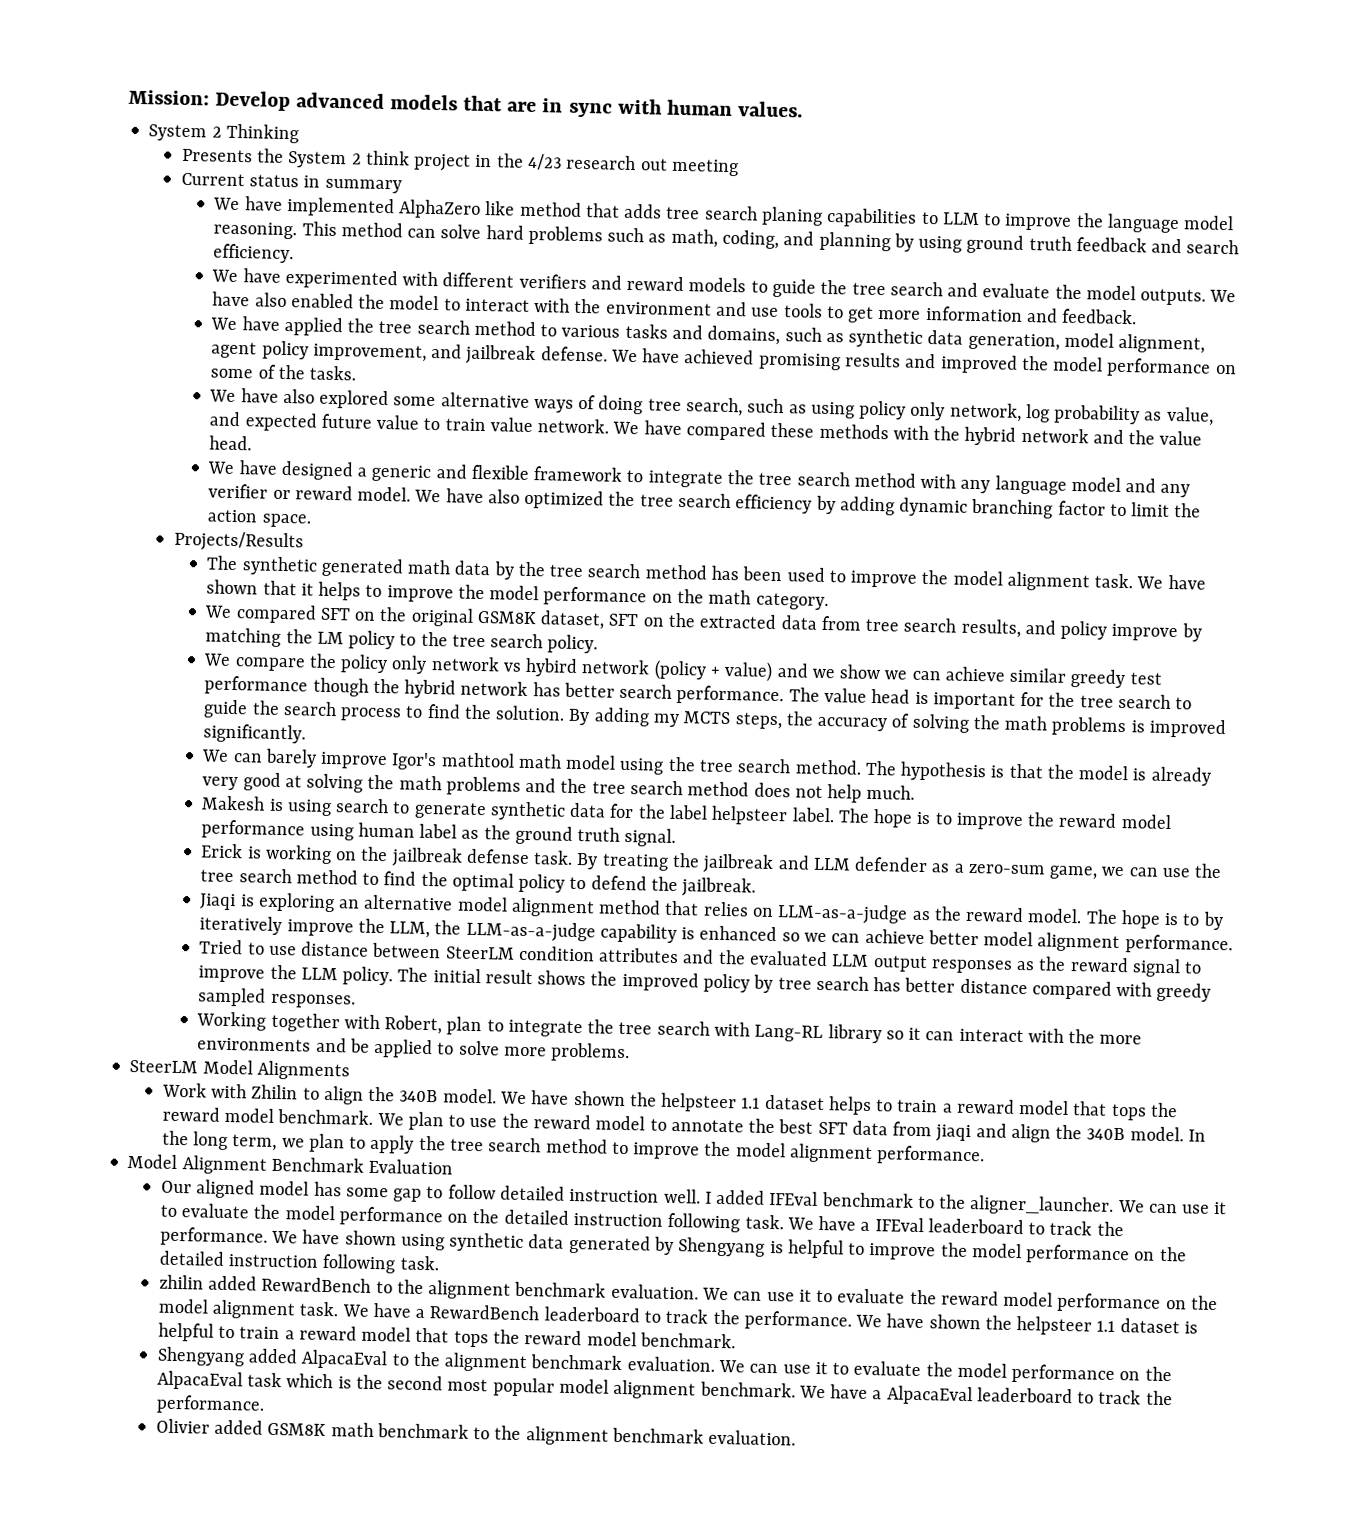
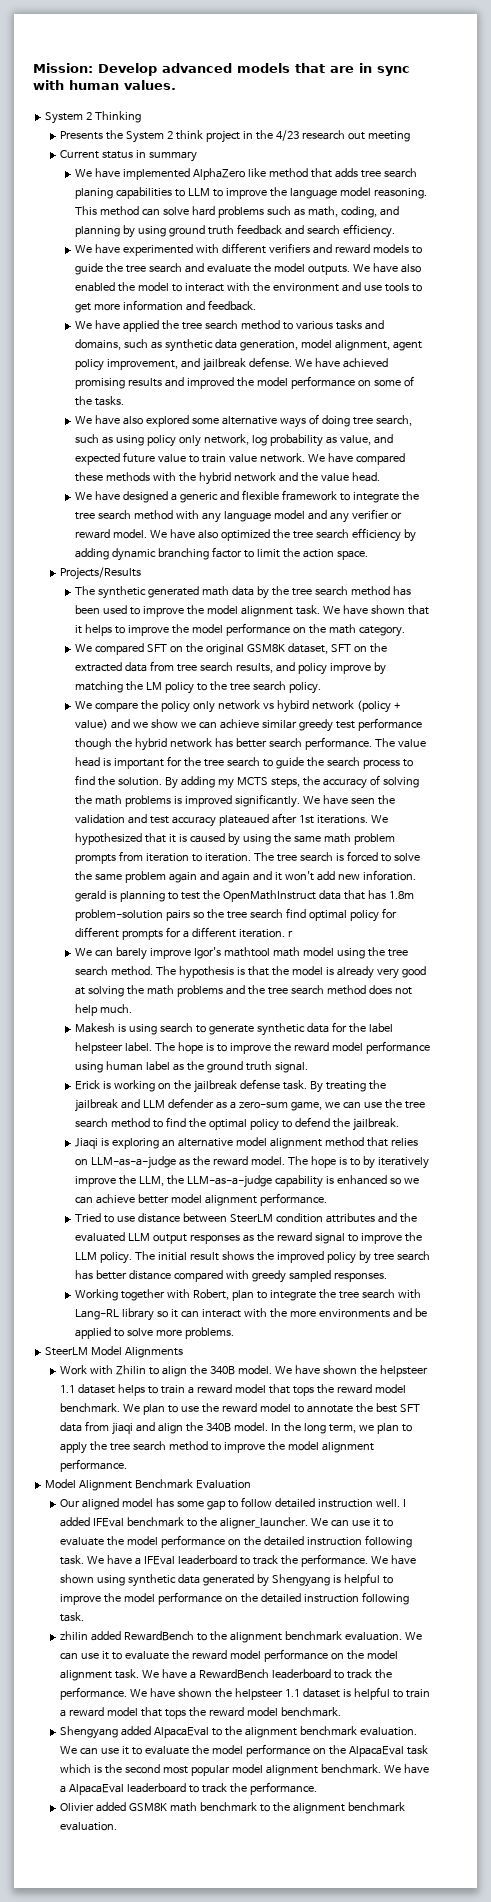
+ We have seen the validation and test accuracy plateaued after 1st iterations. We hypothesized that it is caused by using the same math problem prompts from iteration to iteration. The tree search is forced to solve the same problem again and again and it won't add new inforation. gerald is planning to test the OpenMathInstruct data that has 1.8m problem-solution pairs so the tree search find optimal policy for different prompts for a different iteration. r

